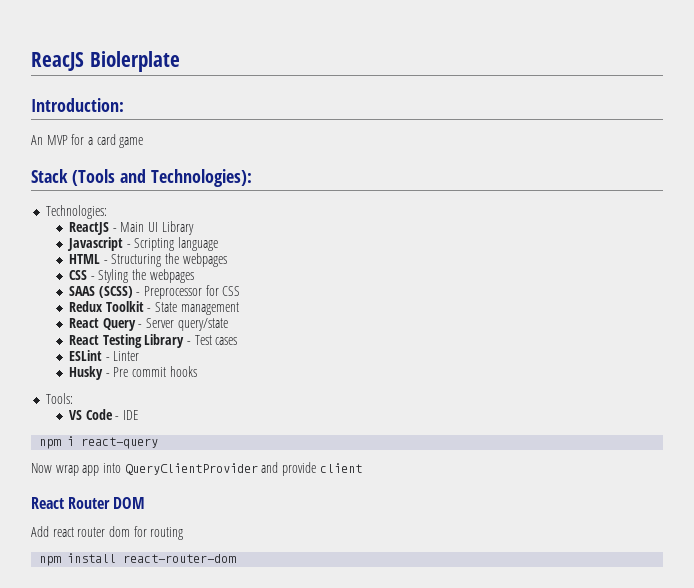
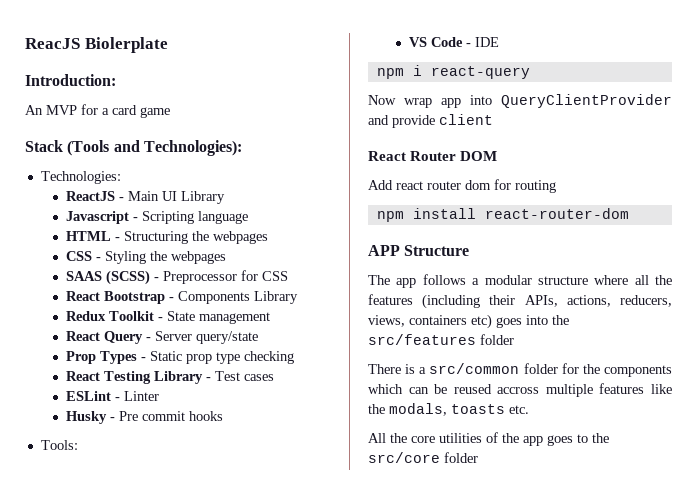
+ React Bootstrap - Components Library
+ Prop Types - Static prop type checking
+ APP Structure
+ The app follows a modular structure where all the features (including their APIs, actions, reducers, views, containers etc) goes into the src/features folder
+ There is a src/common folder for the components which can be reused accross multiple features like the modals, toasts etc.
+ All the core utilities of the app goes to the src/core folder

